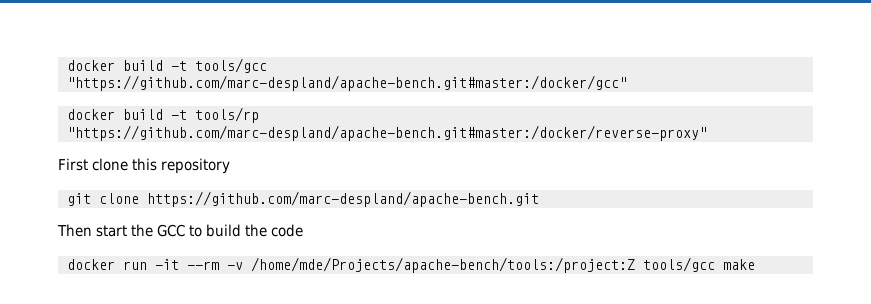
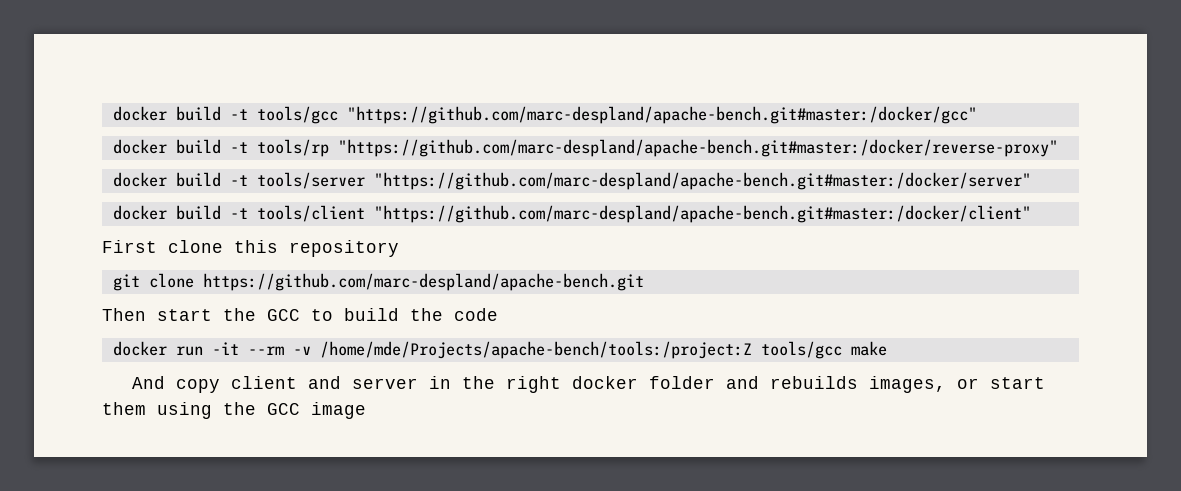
+ docker build -t tools/server "https://github.com/marc-despland/apache-bench.git#master:/docker/server"
+ docker build -t tools/client "https://github.com/marc-despland/apache-bench.git#master:/docker/client"
+ And copy client and server in the right docker folder and rebuilds images, or start them using the GCC image

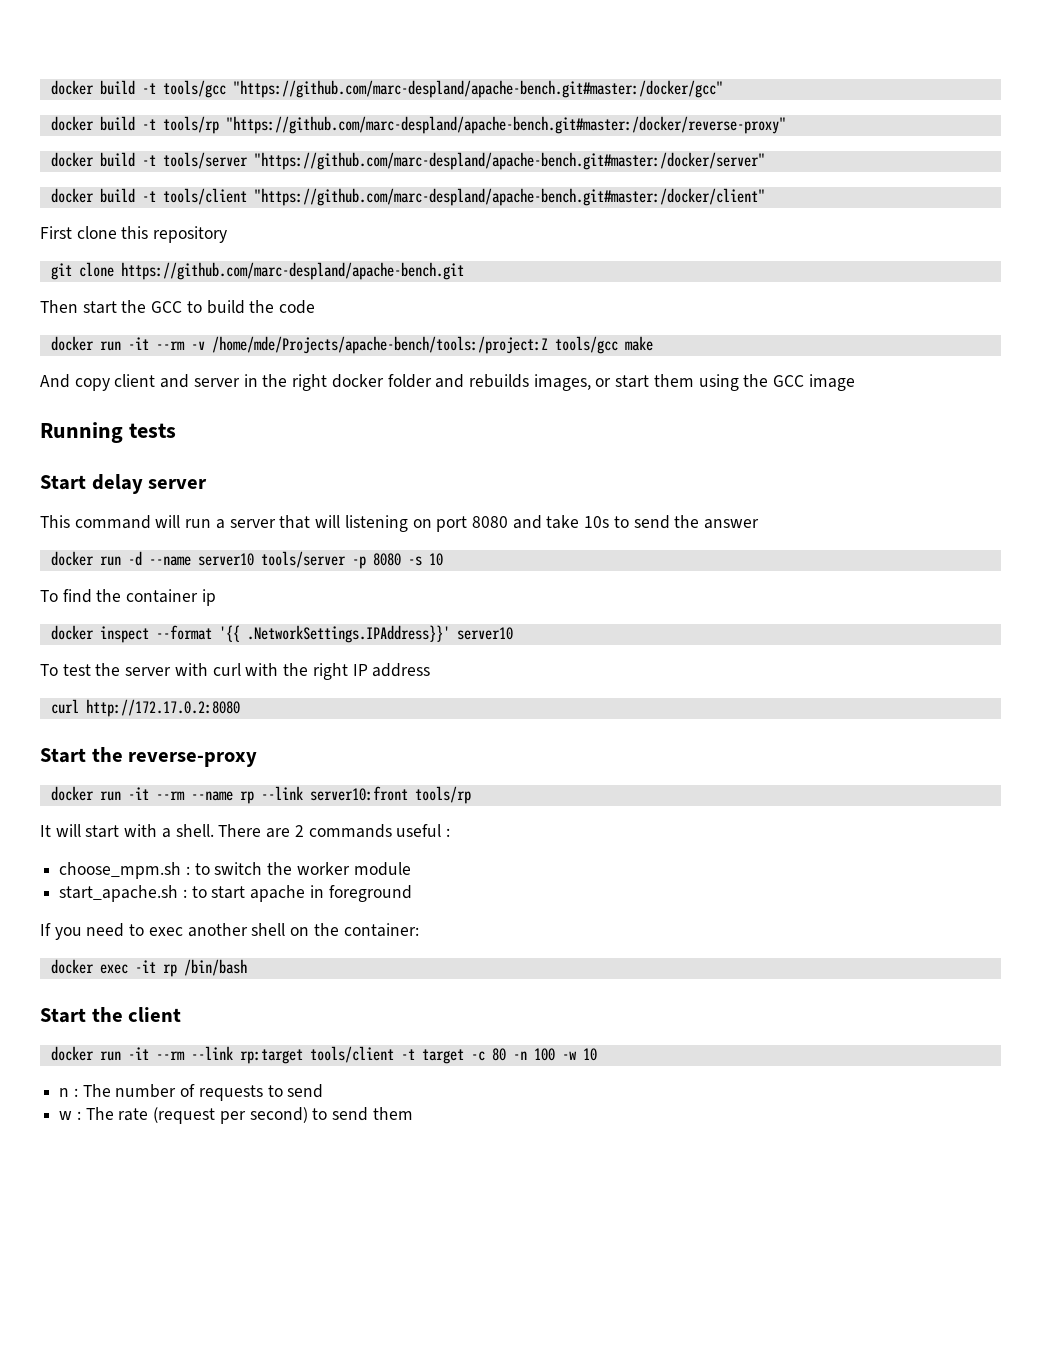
+ Running tests
+ Start delay server
+ This command will run a server that will listening on port 8080 and take 10s to send the answer
+ docker run -d --name server10 tools/server -p 8080 -s 10
+ To find the container ip
+ docker inspect --format '{{ .NetworkSettings.IPAddress}}' server10
+ To test the server with curl with the right IP address
+ curl http://172.17.0.2:8080
+ Start the reverse-proxy
+ docker run -it --rm --name rp --link server10:front tools/rp
+ It will start with a shell. There are 2 commands useful :
+ choose_mpm.sh : to switch the worker module
+ start_apache.sh : to start apache in foreground
+ If you need to exec another shell on the container:
+ docker exec -it rp /bin/bash
+ Start the client
+ docker run -it --rm --link rp:target tools/client -t target -c 80 -n 100 -w 10
+ n : The number of requests to send
+ w : The rate (request per second) to send them

